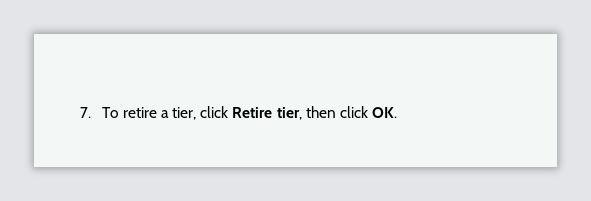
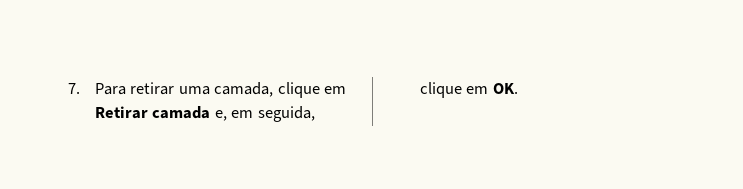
- 7. To retire a tier, click Retire tier, then click OK.
+ 7. Para retirar uma camada, clique em Retirar camada e, em seguida, clique em OK.

